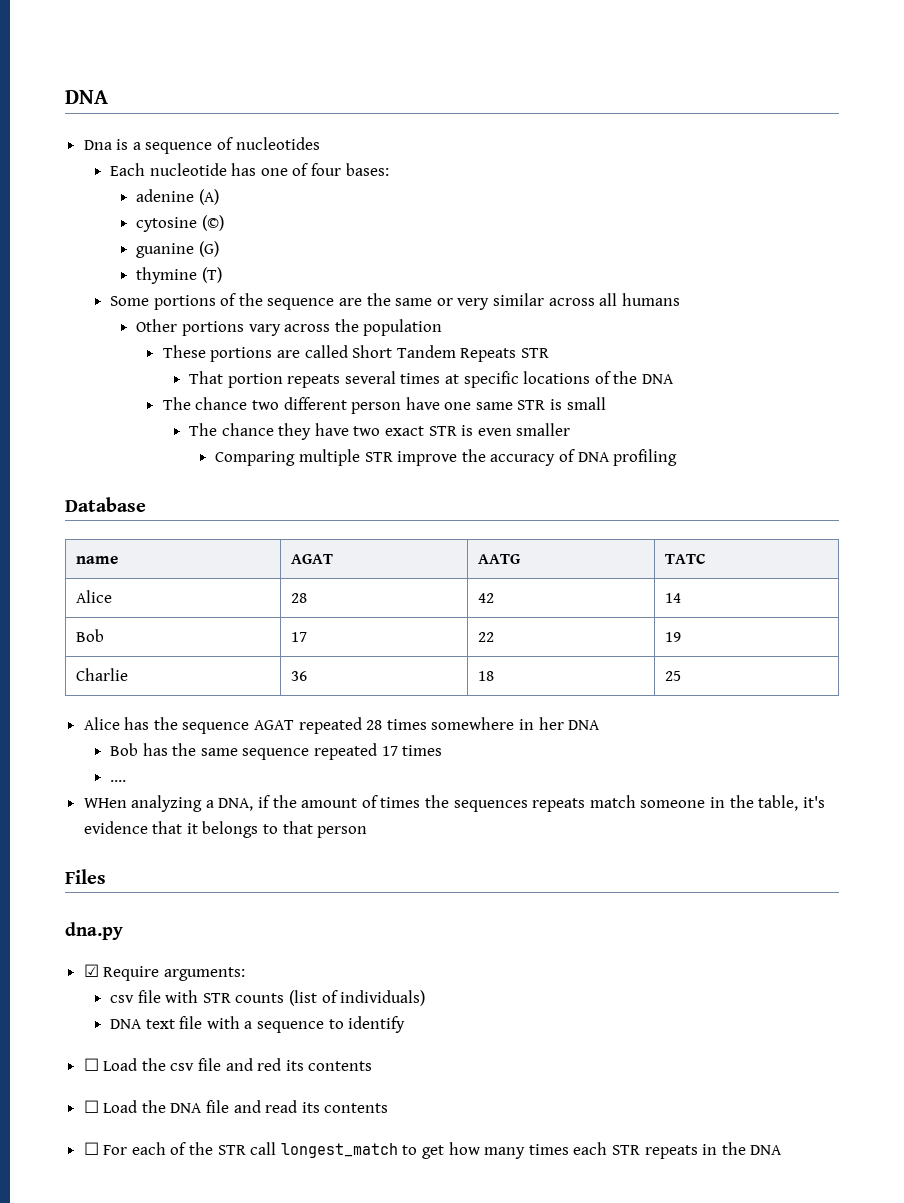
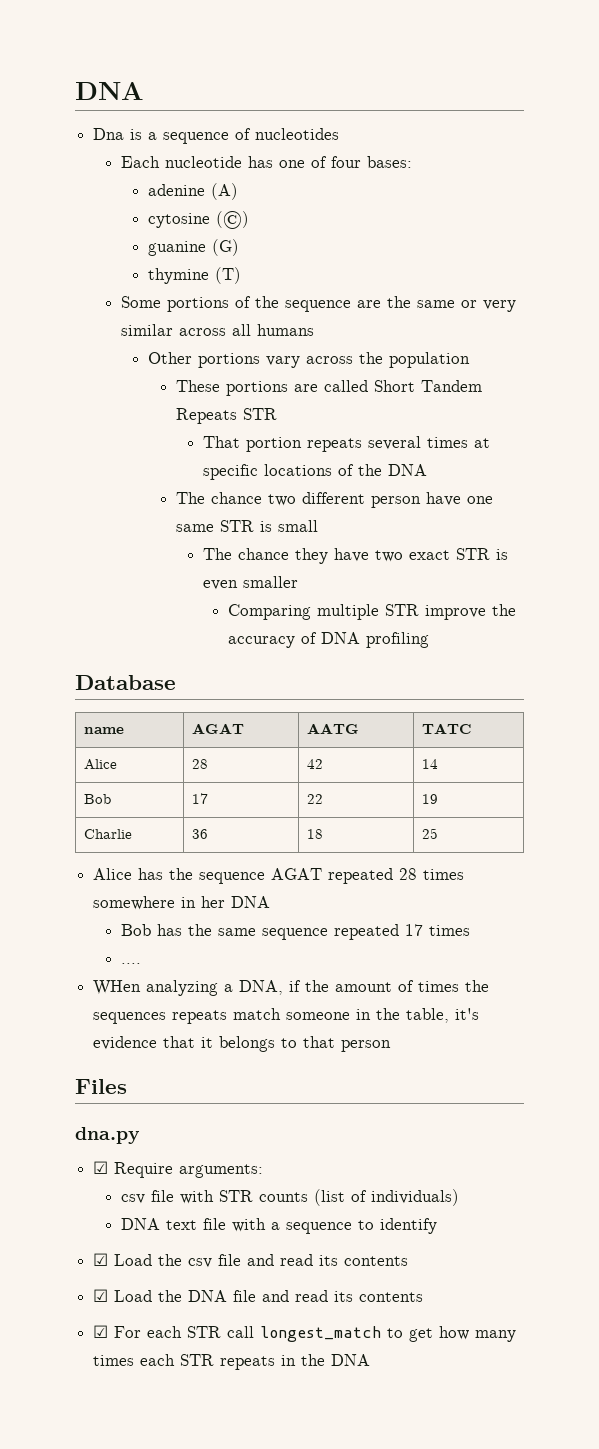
- ☐ Load the csv file and red its contents
- ☐ Load the DNA file and read its contents
+ ☑ Load the csv file and read its contents
+ ☑ Load the DNA file and read its contents
- ☐ For each of the STR call longest_match to get how many times each STR repeats in the DNA
+ ☑ For each STR call longest_match to get how many times each STR repeats in the DNA

